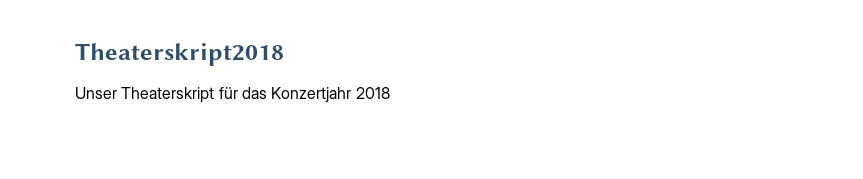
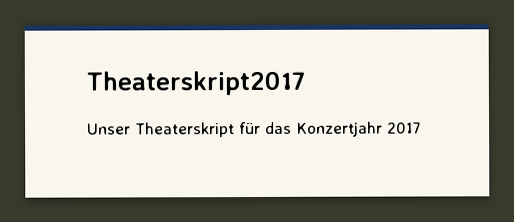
- Theaterskript2018
+ Theaterskript2017
- Unser Theaterskript für das Konzertjahr 2018
+ Unser Theaterskript für das Konzertjahr 2017

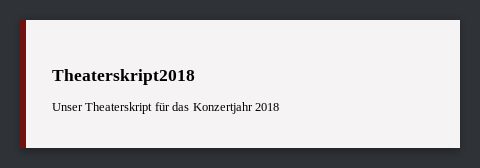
- Theaterskript2017
+ Theaterskript2018
- Unser Theaterskript für das Konzertjahr 2017
+ Unser Theaterskript für das Konzertjahr 2018

